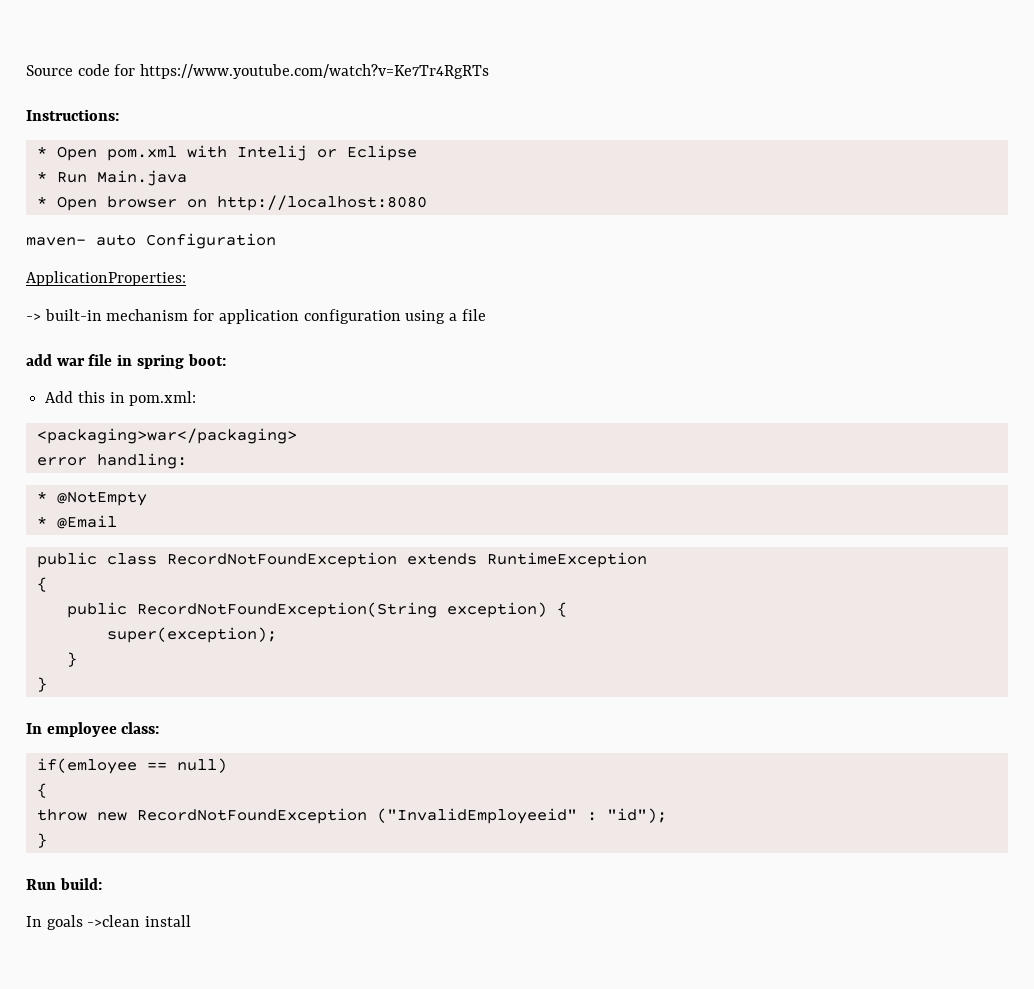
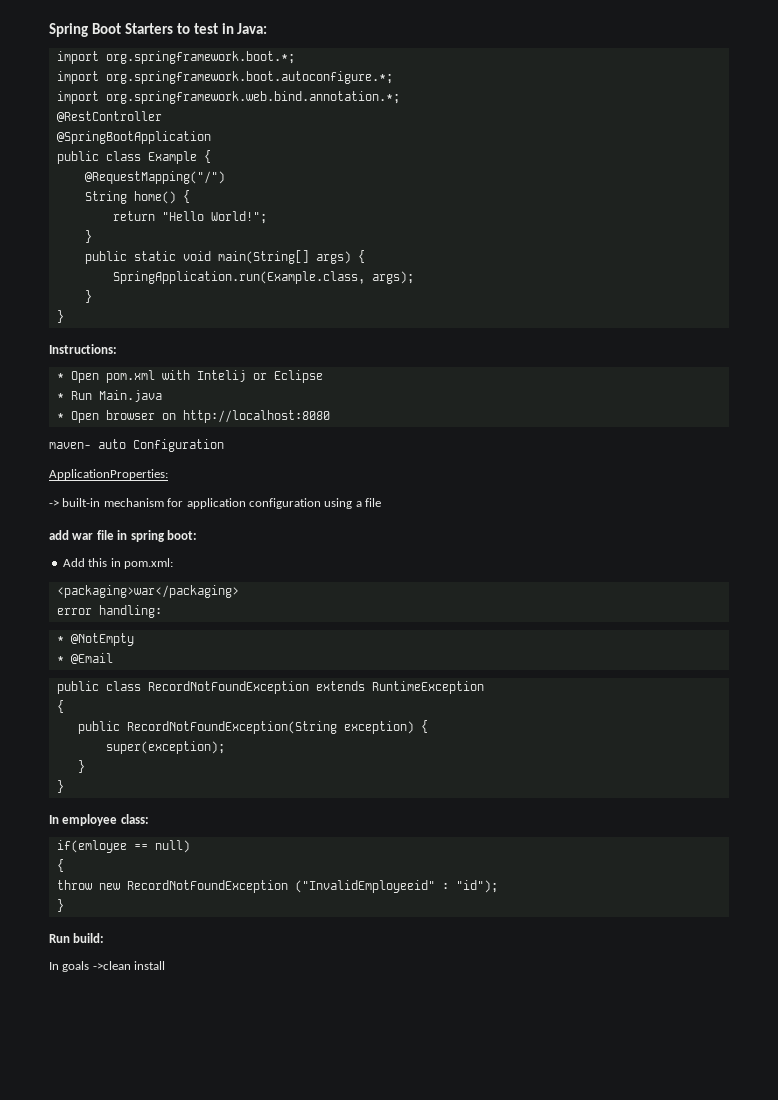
- Source code for https://www.youtube.com/watch?v=Ke7Tr4RgRTs
+ Spring Boot Starters to test in Java:
+ import org.springframework.boot.*;
+ import org.springframework.boot.autoconfigure.*;
+ import org.springframework.web.bind.annotation.*;
+ @RestController
+ @SpringBootApplication
+ public class Example {
+ @RequestMapping("/")
+ String home() {
+ return "Hello World!";
+ }
+ public static void main(String[] args) {
+ SpringApplication.run(Example.class, args);
+ }
+ }

